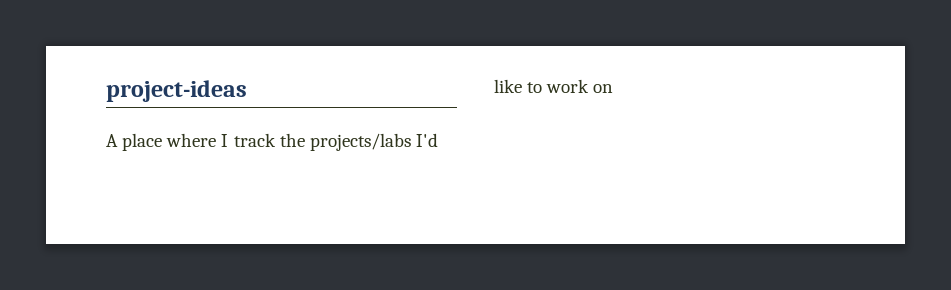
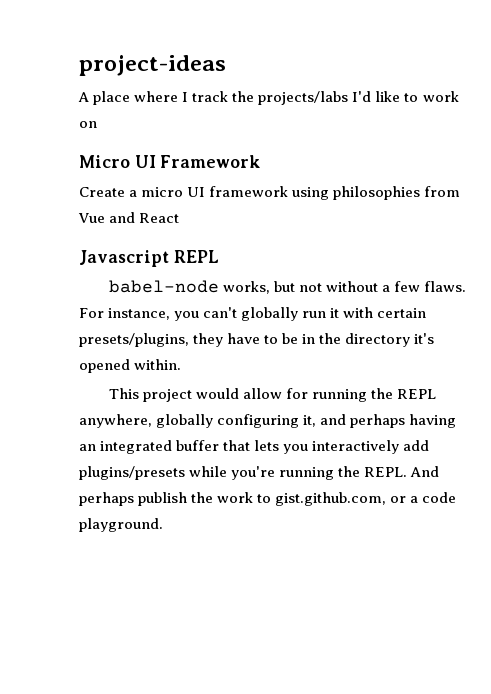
+ Micro UI Framework
+ Create a micro UI framework using philosophies from Vue and React
+ Javascript REPL
+ babel-node works, but not without a few flaws. For instance, you can't globally run it with certain presets/plugins, they have to be in the directory it's opened within.
+ This project would allow for running the REPL anywhere, globally configuring it, and perhaps having an integrated buffer that lets you interactively add plugins/presets while you're running the REPL. And perhaps publish the work to gist.github.com, or a code playground.

